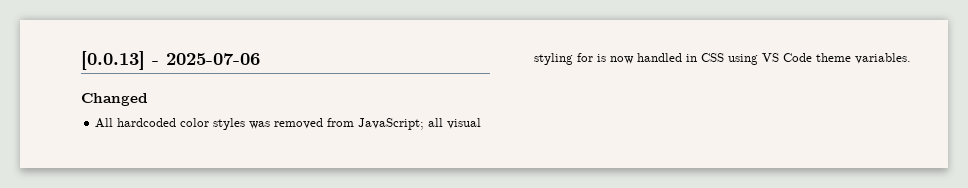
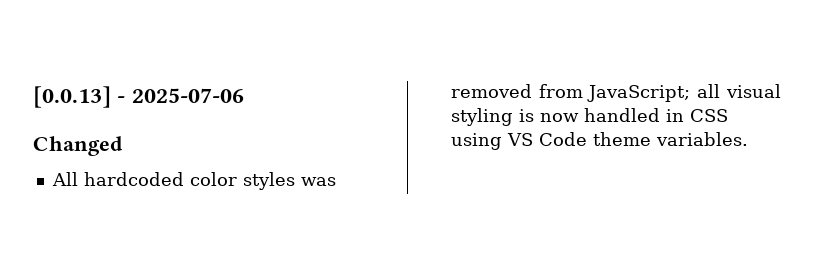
- All hardcoded color styles was removed from JavaScript; all visual styling for is now handled in CSS using VS Code theme variables.
+ All hardcoded color styles was removed from JavaScript; all visual styling is now handled in CSS using VS Code theme variables.

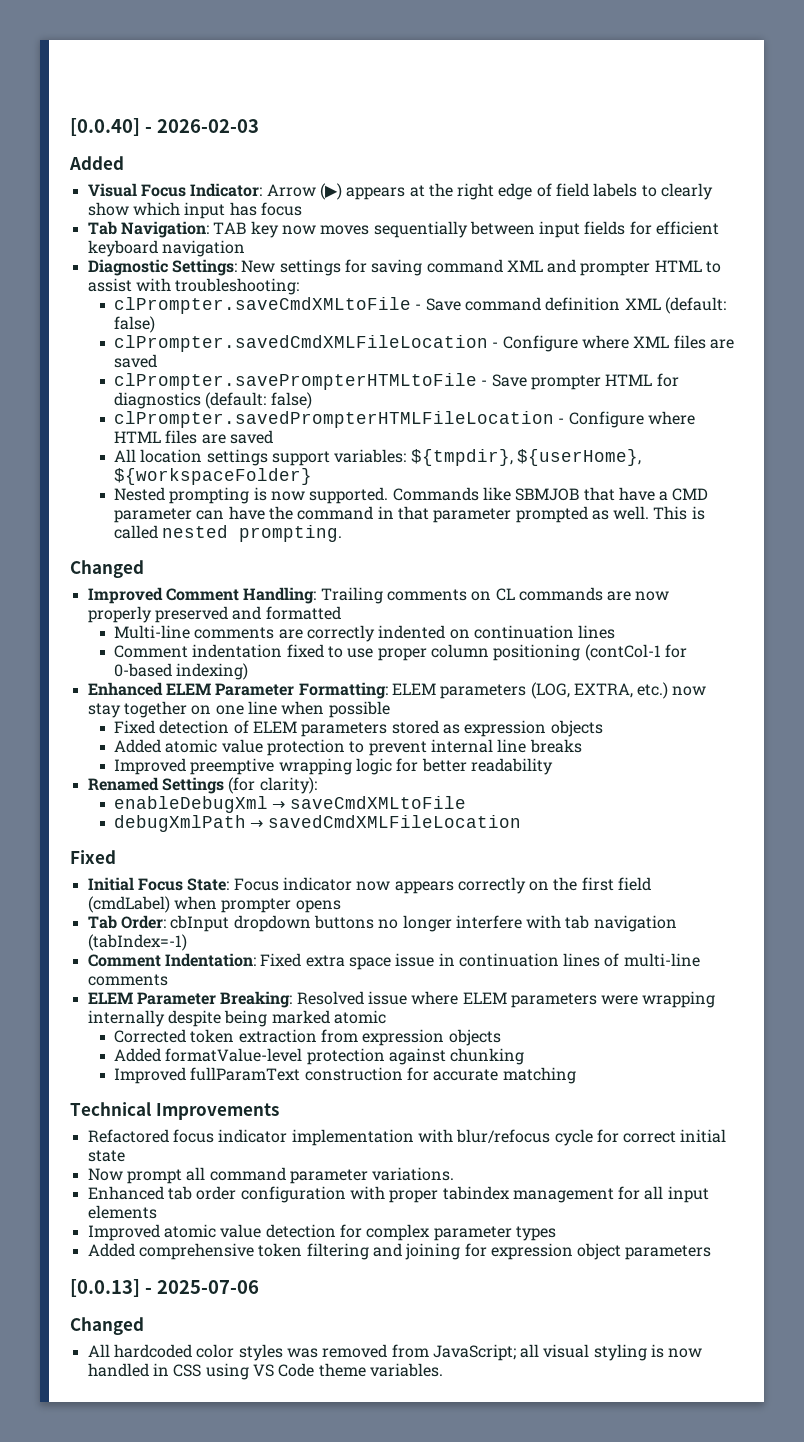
+ [0.0.40] - 2026-02-03
+ Added
+ Visual Focus Indicator: Arrow (▶) appears at the right edge of field labels to clearly show which input has focus
+ Tab Navigation: TAB key now moves sequentially between input fields for efficient keyboard navigation
+ Diagnostic Settings: New settings for saving command XML and prompter HTML to assist with troubleshooting:
+ clPrompter.saveCmdXMLtoFile - Save command definition XML (default: false)
+ clPrompter.savedCmdXMLFileLocation - Configure where XML files are saved
+ clPrompter.savePrompterHTMLtoFile - Save prompter HTML for diagnostics (default: false)
+ clPrompter.savedPrompterHTMLFileLocation - Configure where HTML files are saved
+ All location settings support variables: ${tmpdir}, ${userHome}, ${workspaceFolder}
+ Nested prompting is now supported. Commands like SBMJOB that have a CMD parameter can have the command in that parameter prompted as well. This is called nested prompting.
+ Changed
+ Improved Comment Handling: Trailing comments on CL commands are now properly preserved and formatted
+ Multi-line comments are correctly indented on continuation lines
+ Comment indentation fixed to use proper column positioning (contCol-1 for 0-based indexing)
+ Enhanced ELEM Parameter Formatting: ELEM parameters (LOG, EXTRA, etc.) now stay together on one line when possible
+ Fixed detection of ELEM parameters stored as expression objects
+ Added atomic value protection to prevent internal line breaks
+ Improved preemptive wrapping logic for better readability
+ Renamed Settings (for clarity):
+ enableDebugXml → saveCmdXMLtoFile
+ debugXmlPath → savedCmdXMLFileLocation
+ Fixed
+ Initial Focus State: Focus indicator now appears correctly on the first field (cmdLabel) when prompter opens
+ Tab Order: cbInput dropdown buttons no longer interfere with tab navigation (tabIndex=-1)
+ Comment Indentation: Fixed extra space issue in continuation lines of multi-line comments
+ ELEM Parameter Breaking: Resolved issue where ELEM parameters were wrapping internally despite being marked atomic
+ Corrected token extraction from expression objects
+ Added formatValue-level protection against chunking
+ Improved fullParamText construction for accurate matching
+ Technical Improvements
+ Refactored focus indicator implementation with blur/refocus cycle for correct initial state
+ Now prompt all command parameter variations.
+ Enhanced tab order configuration with proper tabindex management for all input elements
+ Improved atomic value detection for complex parameter types
+ Added comprehensive token filtering and joining for expression object parameters

